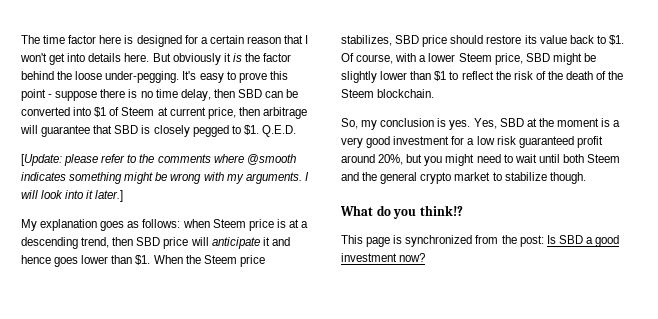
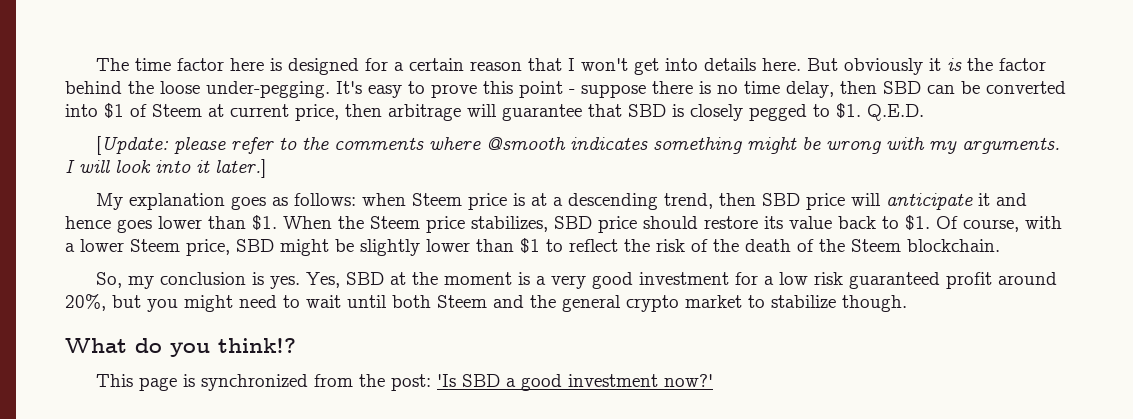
- This page is synchronized from the post: Is SBD a good investment now?
+ This page is synchronized from the post: 'Is SBD a good investment now?'

